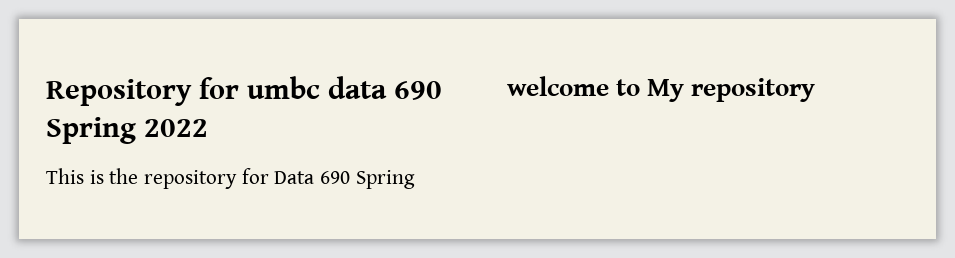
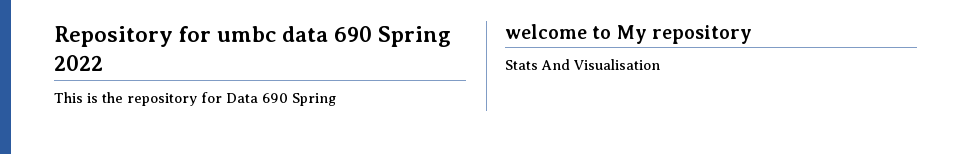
+ Stats And Visualisation

